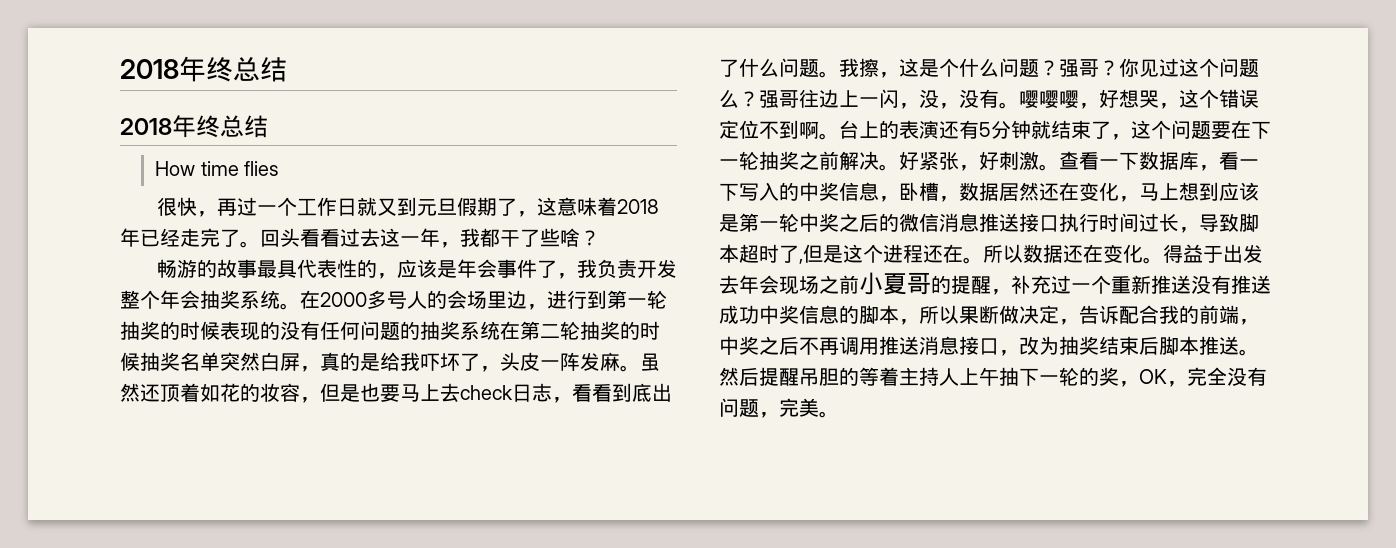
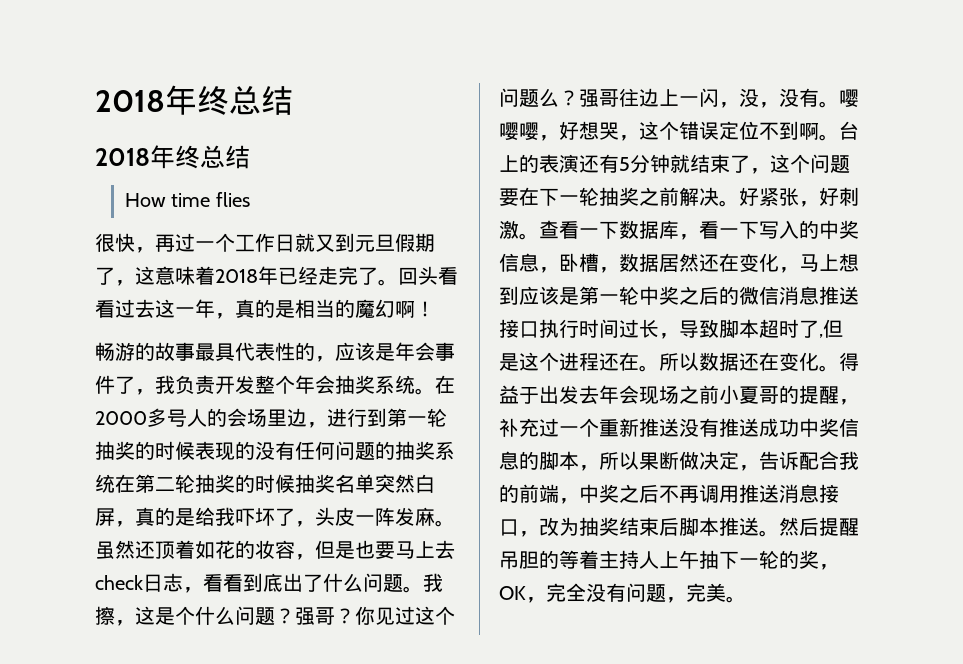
- 回头看看过去这一年，我都干了些啥？
+ 回头看看过去这一年，真的是相当的魔幻啊！

